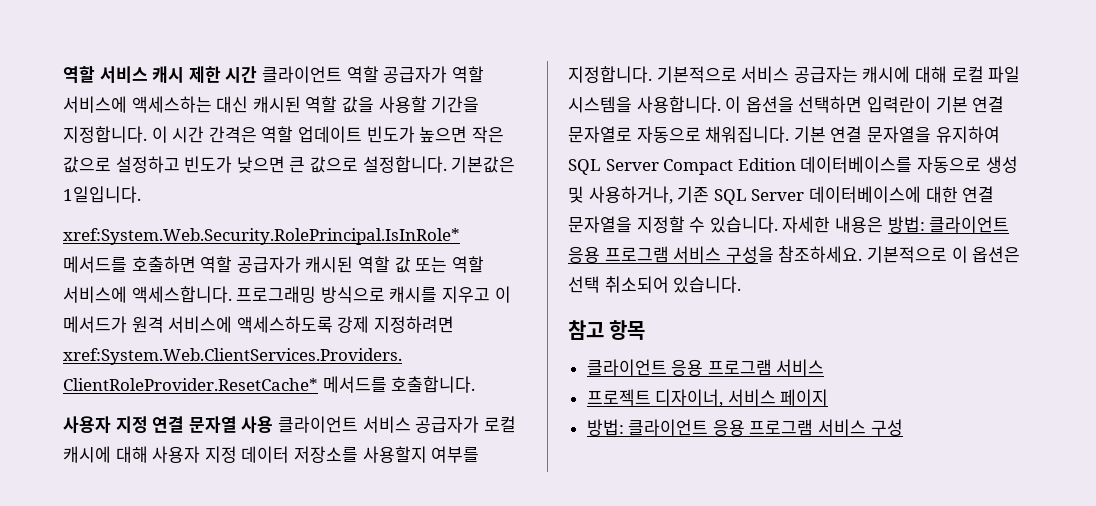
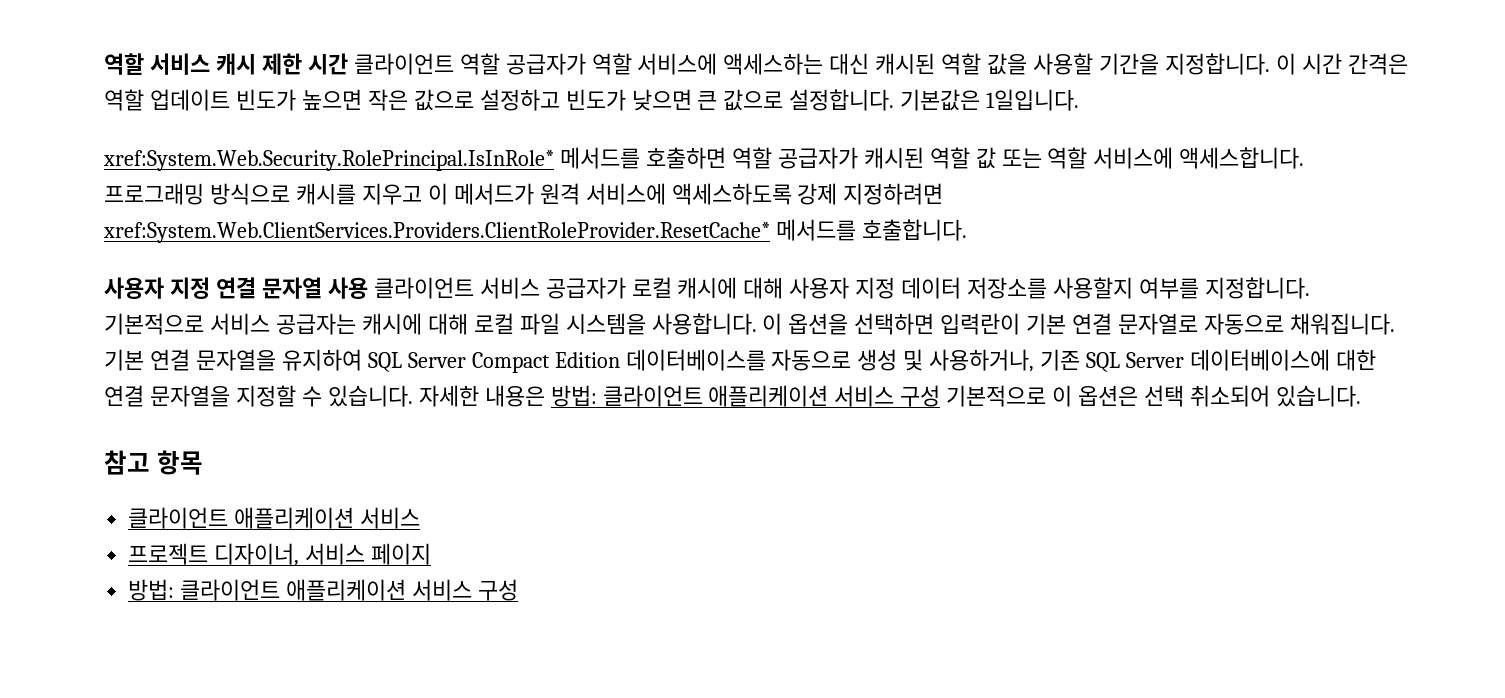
- 자세한 내용은 방법: 클라이언트 응용 프로그램 서비스 구성을 참조하세요. 기본적으로 이 옵션은 선택 취소되어 있습니다.
+ 자세한 내용은 방법: 클라이언트 애플리케이션 서비스 구성 기본적으로 이 옵션은 선택 취소되어 있습니다.
  참고 항목
- 클라이언트 응용 프로그램 서비스
+ 클라이언트 애플리케이션 서비스
  프로젝트 디자이너, 서비스 페이지
- 방법: 클라이언트 응용 프로그램 서비스 구성
+ 방법: 클라이언트 애플리케이션 서비스 구성

